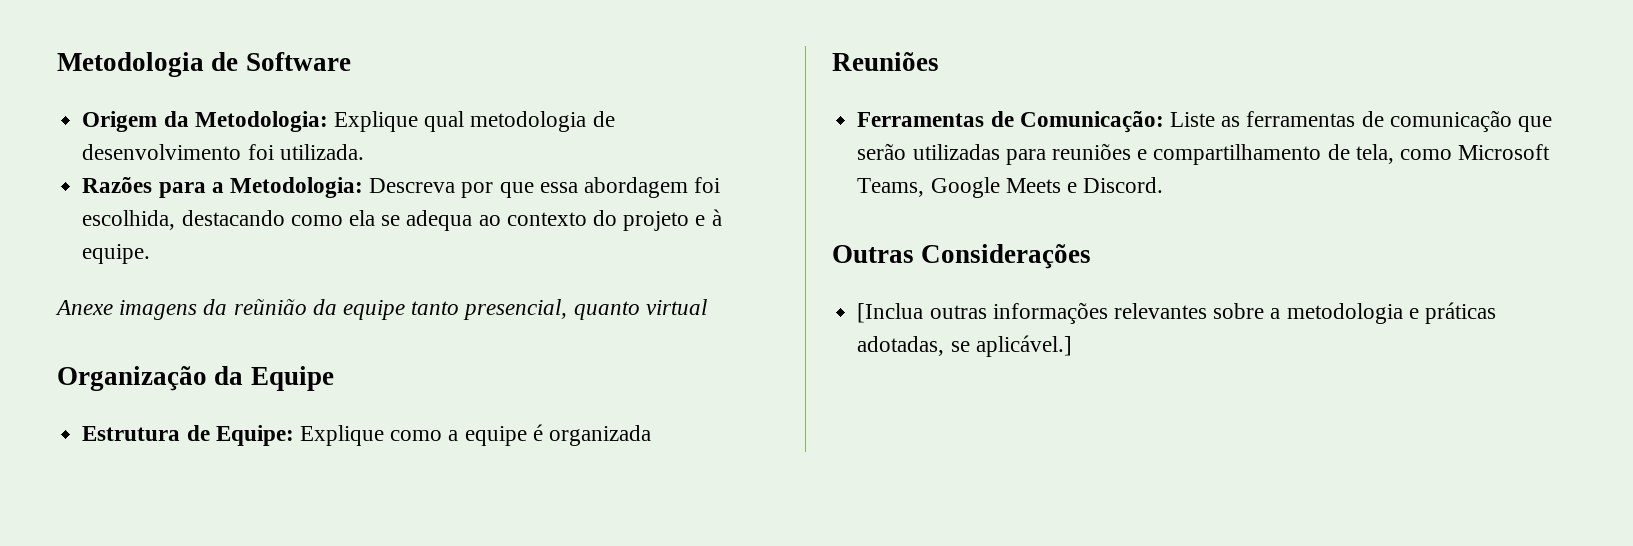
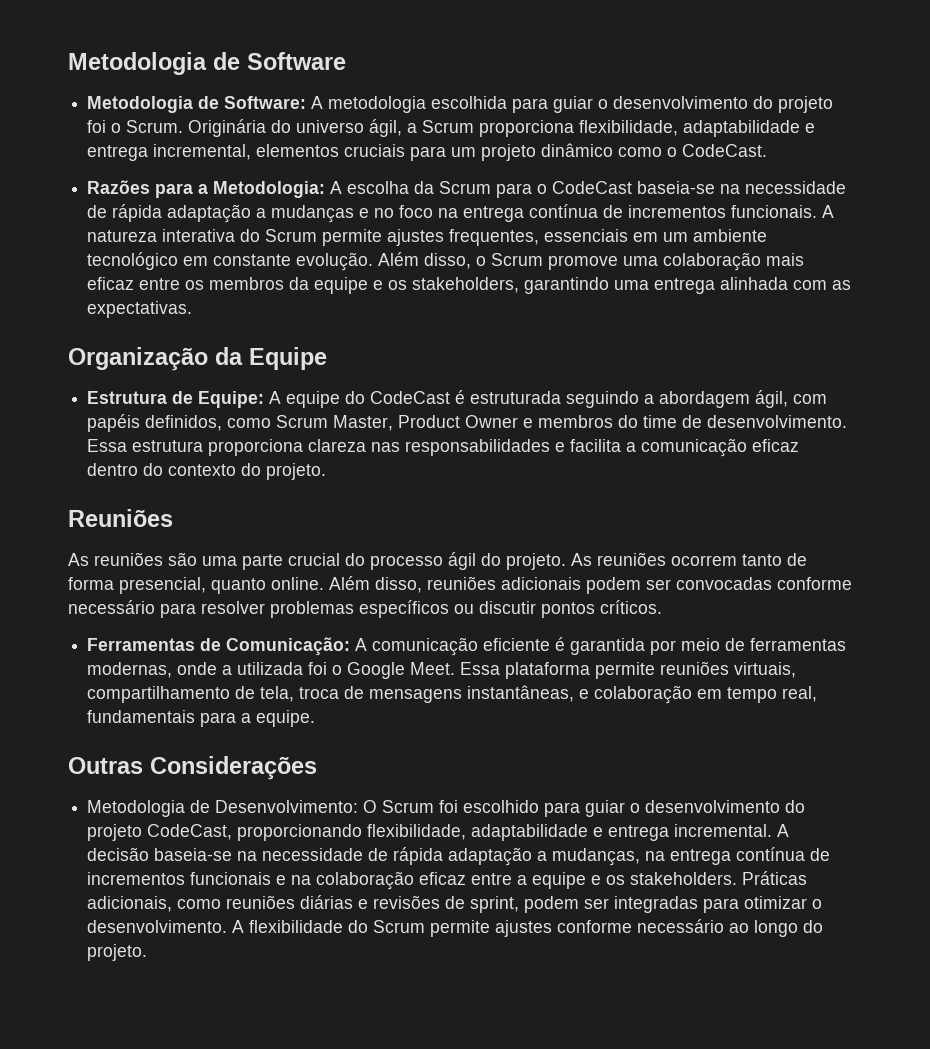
- Origem da Metodologia: Explique qual metodologia de desenvolvimento foi utilizada.
- Razões para a Metodologia: Descreva por que essa abordagem foi escolhida, destacando como ela se adequa ao contexto do projeto e à equipe.
- Anexe imagens da reũnião da equipe tanto presencial, quanto virtual
+ Metodologia de Software: A metodologia escolhida para guiar o desenvolvimento do projeto foi o Scrum. Originária do universo ágil, a Scrum proporciona flexibilidade, adaptabilidade e entrega incremental, elementos cruciais para um projeto dinâmico como o CodeCast.
+ Razões para a Metodologia: A escolha da Scrum para o CodeCast baseia-se na necessidade de rápida adaptação a mudanças e no foco na entrega contínua de incrementos funcionais. A natureza interativa do Scrum permite ajustes frequentes, essenciais em um ambiente tecnológico em constante evolução. Além disso, o Scrum promove uma colaboração mais eficaz entre os membros da equipe e os stakeholders, garantindo uma entrega alinhada com as expectativas.
- Estrutura de Equipe: Explique como a equipe é organizada
+ Estrutura de Equipe: A equipe do CodeCast é estruturada seguindo a abordagem ágil, com papéis definidos, como Scrum Master, Product Owner e membros do time de desenvolvimento. Essa estrutura proporciona clareza nas responsabilidades e facilita a comunicação eficaz dentro do contexto do projeto.
  Reuniões
- Ferramentas de Comunicação: Liste as ferramentas de comunicação que serão utilizadas para reuniões e compartilhamento de tela, como Microsoft Teams, Google Meets e Discord.
+ As reuniões são uma parte crucial do processo ágil do projeto. As reuniões ocorrem tanto de forma presencial, quanto online. Além disso, reuniões adicionais podem ser convocadas conforme necessário para resolver problemas específicos ou discutir pontos críticos.
+ Ferramentas de Comunicação: A comunicação eficiente é garantida por meio de ferramentas modernas, onde a utilizada foi o Google Meet. Essa plataforma permite reuniões virtuais, compartilhamento de tela, troca de mensagens instantâneas, e colaboração em tempo real, fundamentais para a equipe.
  Outras Considerações
- [Inclua outras informações relevantes sobre a metodologia e práticas adotadas, se aplicável.]
+ Metodologia de Desenvolvimento: O Scrum foi escolhido para guiar o desenvolvimento do projeto CodeCast, proporcionando flexibilidade, adaptabilidade e entrega incremental. A decisão baseia-se na necessidade de rápida adaptação a mudanças, na entrega contínua de incrementos funcionais e na colaboração eficaz entre a equipe e os stakeholders. Práticas adicionais, como reuniões diárias e revisões de sprint, podem ser integradas para otimizar o desenvolvimento. A flexibilidade do Scrum permite ajustes conforme necessário ao longo do projeto.

